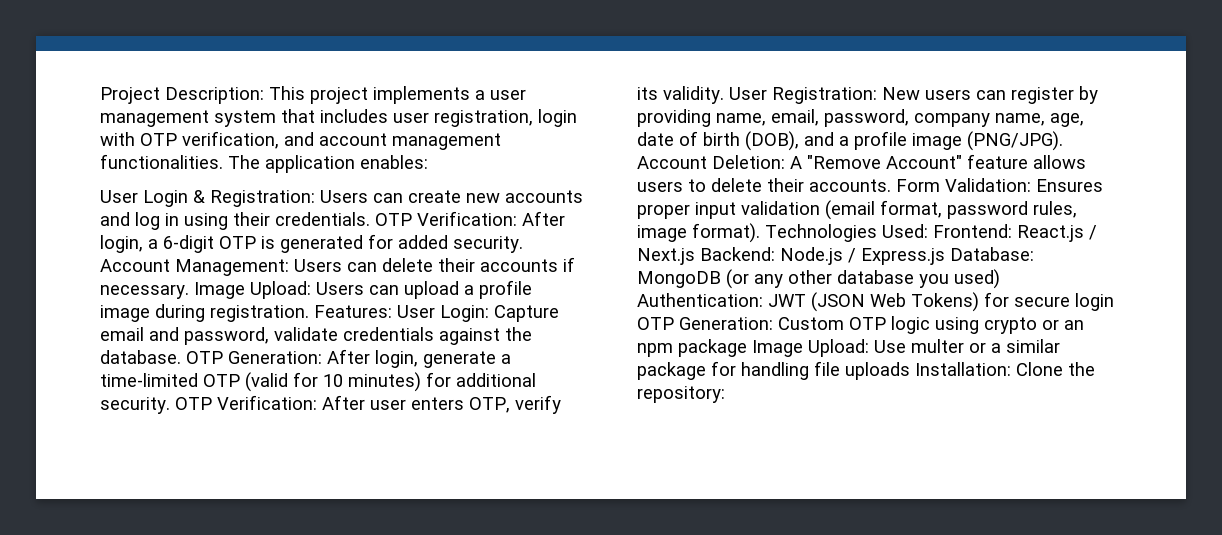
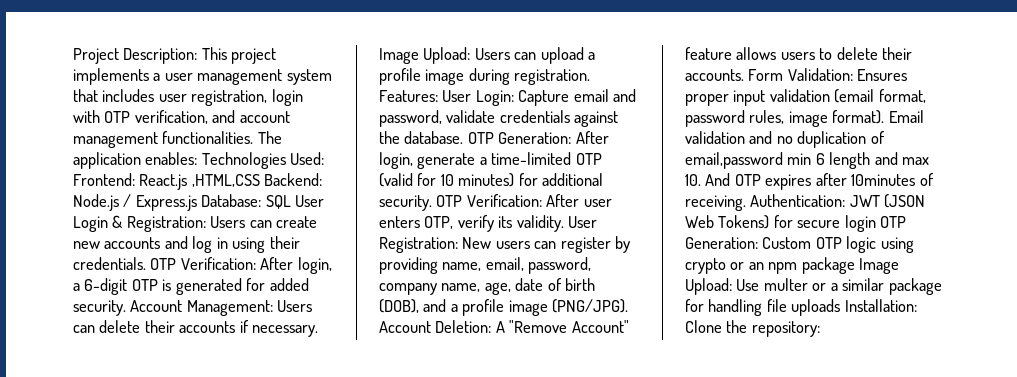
- The application enables:
- User Login & Registration: Users can create new accounts and log in using their credentials.
+ The application enables: Technologies Used: Frontend: React.js ,HTML,CSS Backend: Node.js / Express.js Database: SQL User Login & Registration: Users can create new accounts and log in using their credentials.
- Technologies Used: Frontend: React.js / Next.js Backend: Node.js / Express.js Database: MongoDB (or any other database you used) Authentication: JWT (JSON Web Tokens) for secure login OTP Generation: Custom OTP logic using crypto or an npm package Image Upload: Use multer or a similar package for handling file uploads Installation: Clone the repository:
+ Email validation and no duplication of email,password min 6 length and max 10. And OTP expires after 10minutes of receiving. Authentication: JWT (JSON Web Tokens) for secure login OTP Generation: Custom OTP logic using crypto or an npm package Image Upload: Use multer or a similar package for handling file uploads Installation: Clone the repository:

